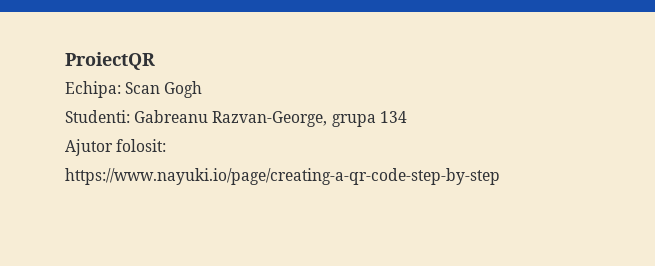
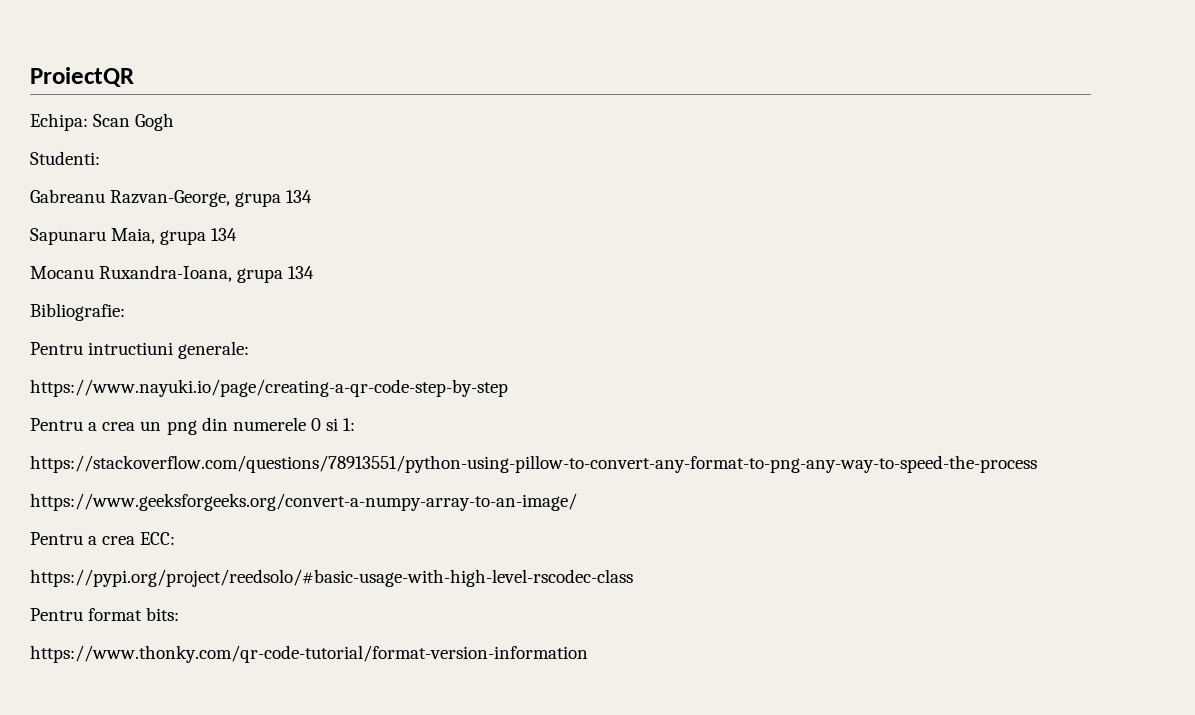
- Studenti: Gabreanu Razvan-George, grupa 134
+ Studenti:
+ Gabreanu Razvan-George, grupa 134
- Ajutor folosit:
+ Sapunaru Maia, grupa 134
+ Mocanu Ruxandra-Ioana, grupa 134
+ Bibliografie:
+ Pentru intructiuni generale:
  https://www.nayuki.io/page/creating-a-qr-code-step-by-step
+ Pentru a crea un png din numerele 0 si 1:
+ https://stackoverflow.com/questions/78913551/python-using-pillow-to-convert-any-format-to-png-any-way-to-speed-the-process
+ https://www.geeksforgeeks.org/convert-a-numpy-array-to-an-image/
+ Pentru a crea ECC:
+ https://pypi.org/project/reedsolo/#basic-usage-with-high-level-rscodec-class
+ Pentru format bits:
+ https://www.thonky.com/qr-code-tutorial/format-version-information

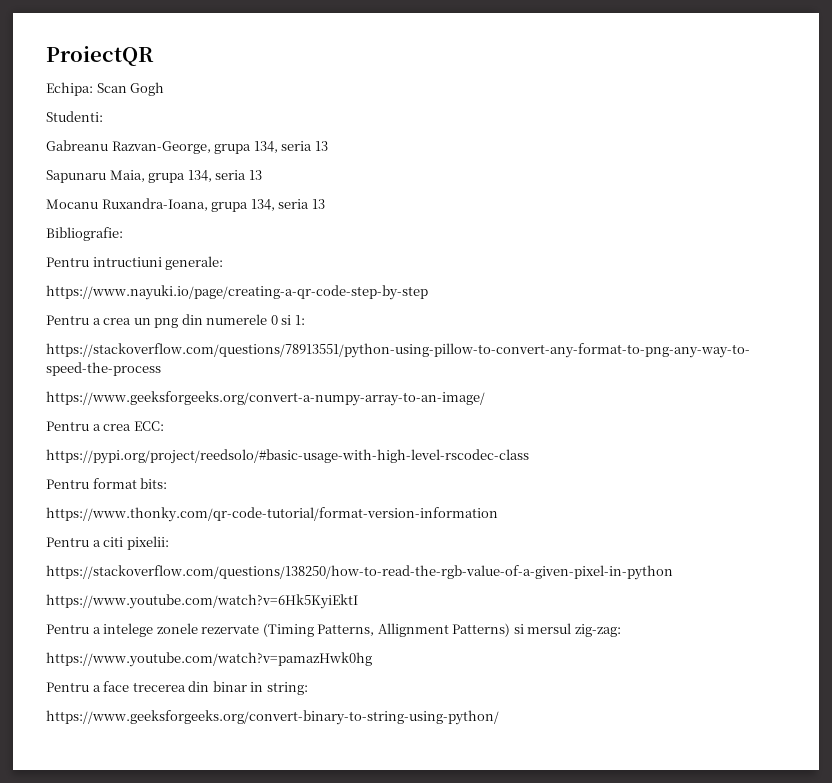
- Gabreanu Razvan-George, grupa 134
+ Gabreanu Razvan-George, grupa 134, seria 13
- Sapunaru Maia, grupa 134
+ Sapunaru Maia, grupa 134, seria 13
- Mocanu Ruxandra-Ioana, grupa 134
+ Mocanu Ruxandra-Ioana, grupa 134, seria 13
+ Pentru a citi pixelii:
+ https://stackoverflow.com/questions/138250/how-to-read-the-rgb-value-of-a-given-pixel-in-python
+ https://www.youtube.com/watch?v=6Hk5KyiEktI
+ Pentru a intelege zonele rezervate (Timing Patterns, Allignment Patterns) si mersul zig-zag:
+ https://www.youtube.com/watch?v=pamazHwk0hg
+ Pentru a face trecerea din binar in string:
+ https://www.geeksforgeeks.org/convert-binary-to-string-using-python/

